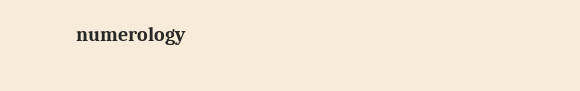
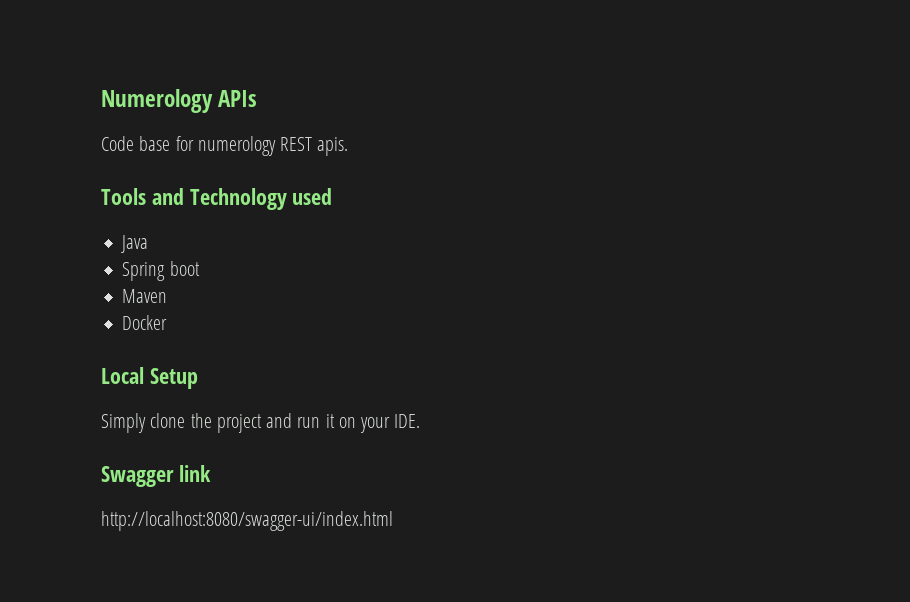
- numerology
+ Numerology APIs
+ Code base for numerology REST apis.
+ Tools and Technology used
+ Java
+ Spring boot
+ Maven
+ Docker
+ Local Setup
+ Simply clone the project and run it on your IDE.
+ Swagger link
+ http://localhost:8080/swagger-ui/index.html

